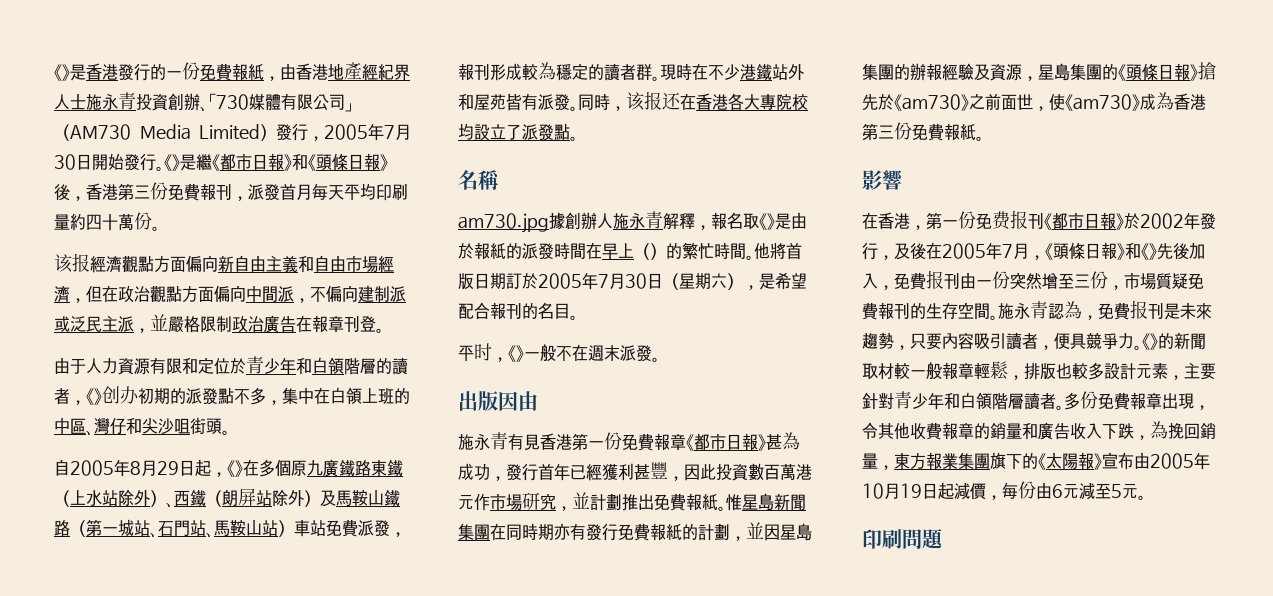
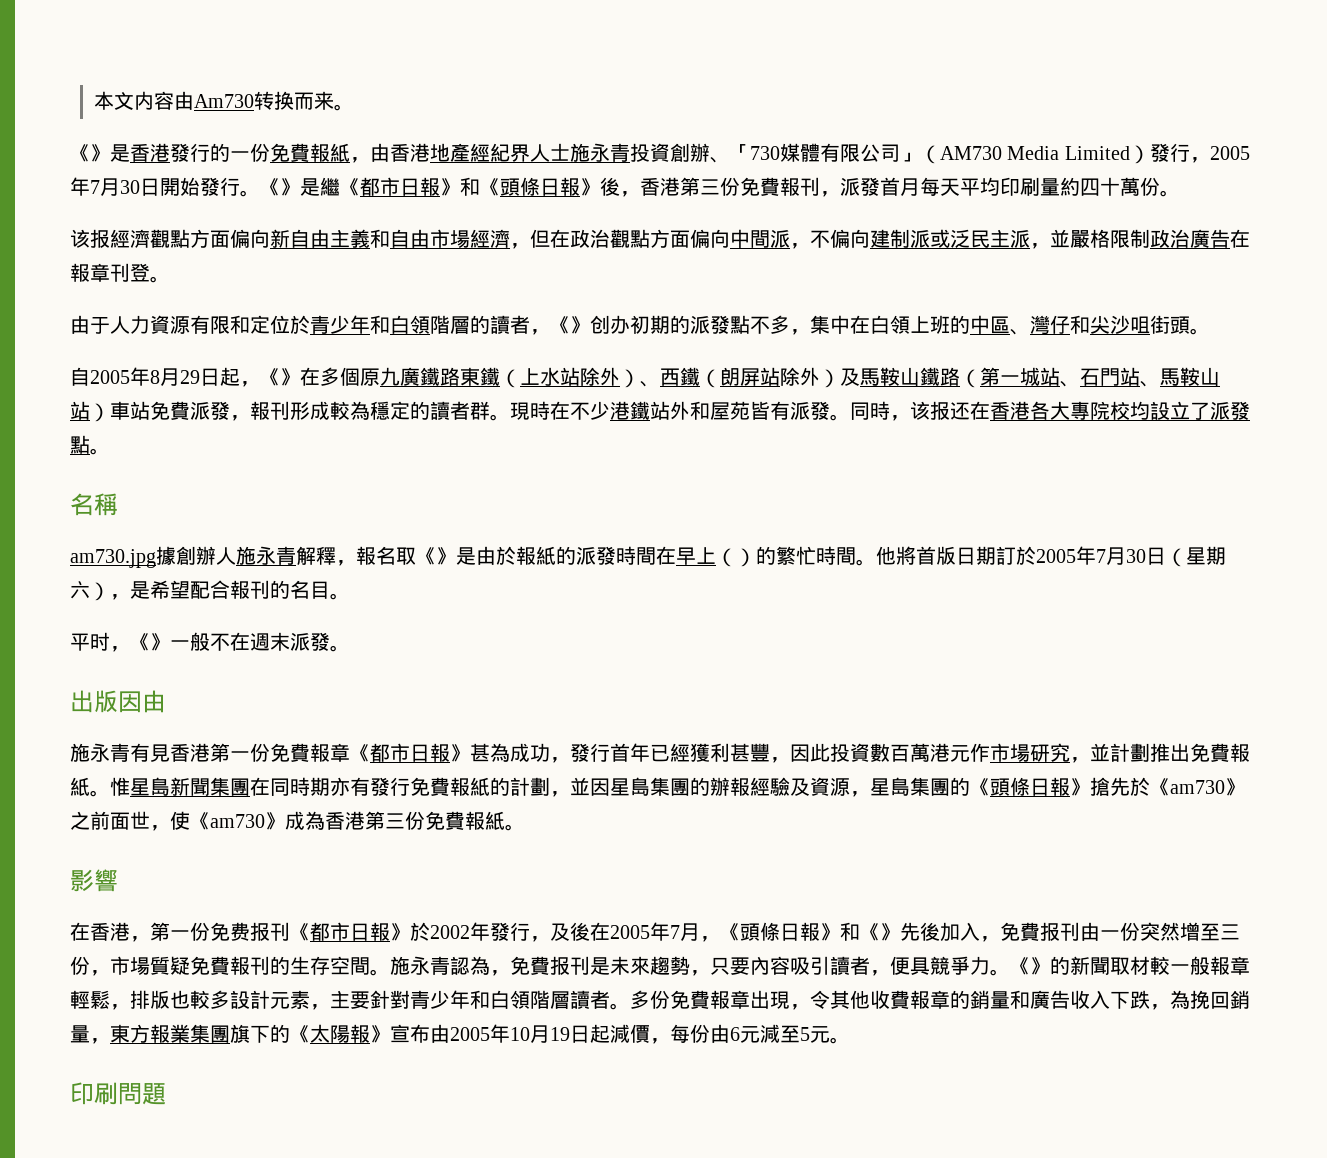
+ 本文内容由Am730转换而来。

